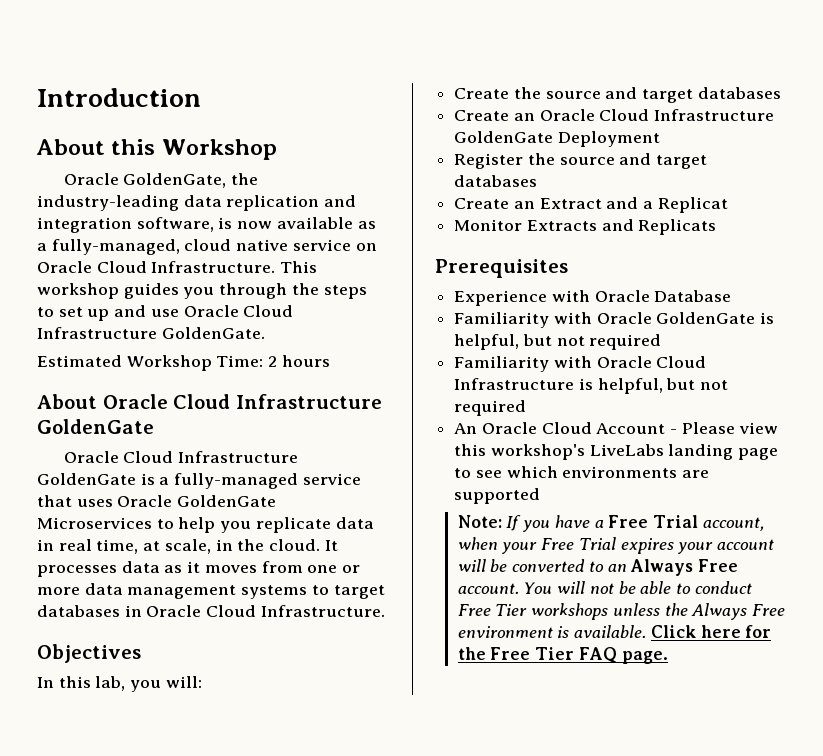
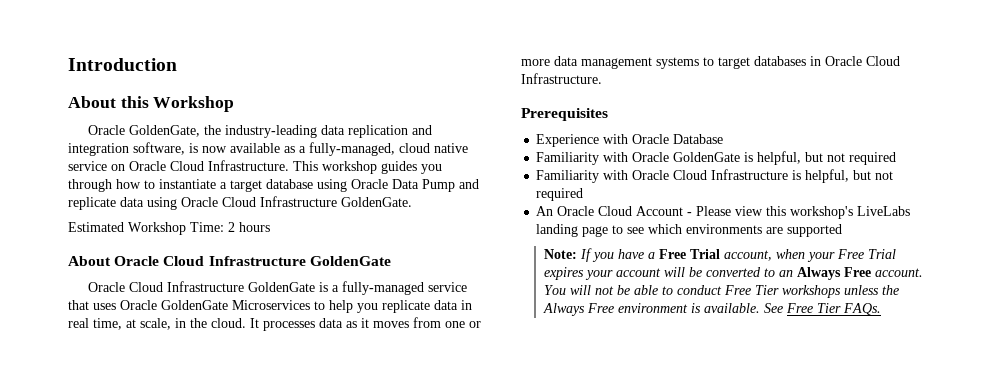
- This workshop guides you through the steps to set up and use Oracle Cloud Infrastructure GoldenGate.
+ This workshop guides you through how to instantiate a target database using Oracle Data Pump and replicate data using Oracle Cloud Infrastructure GoldenGate.
- Objectives
- In this lab, you will:
- Create the source and target databases
- Create an Oracle Cloud Infrastructure GoldenGate Deployment
- Register the source and target databases
- Create an Extract and a Replicat
- Monitor Extracts and Replicats
- Click here for the Free Tier FAQ page.
+ See Free Tier FAQs.

